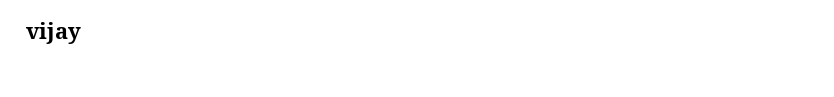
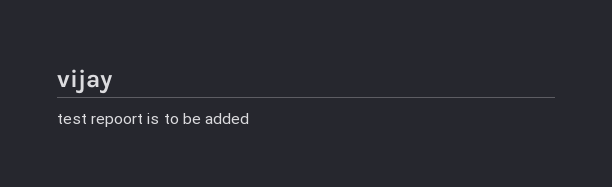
+ test repoort is to be added

